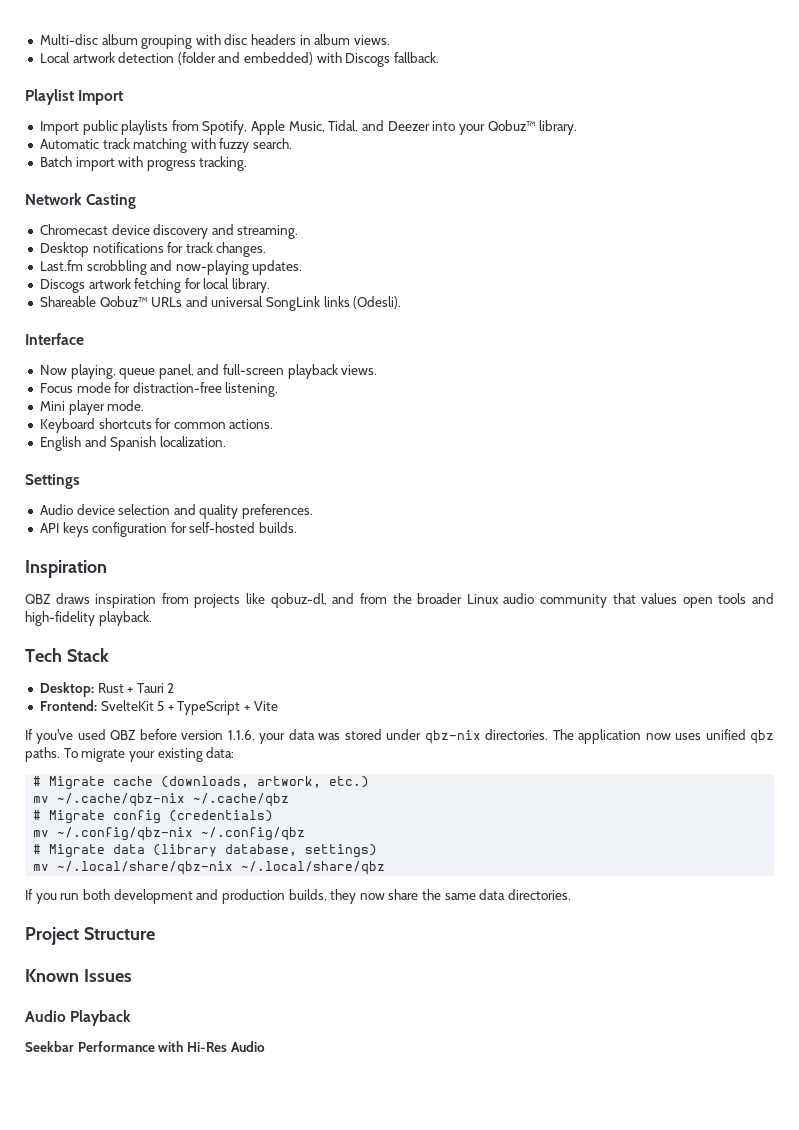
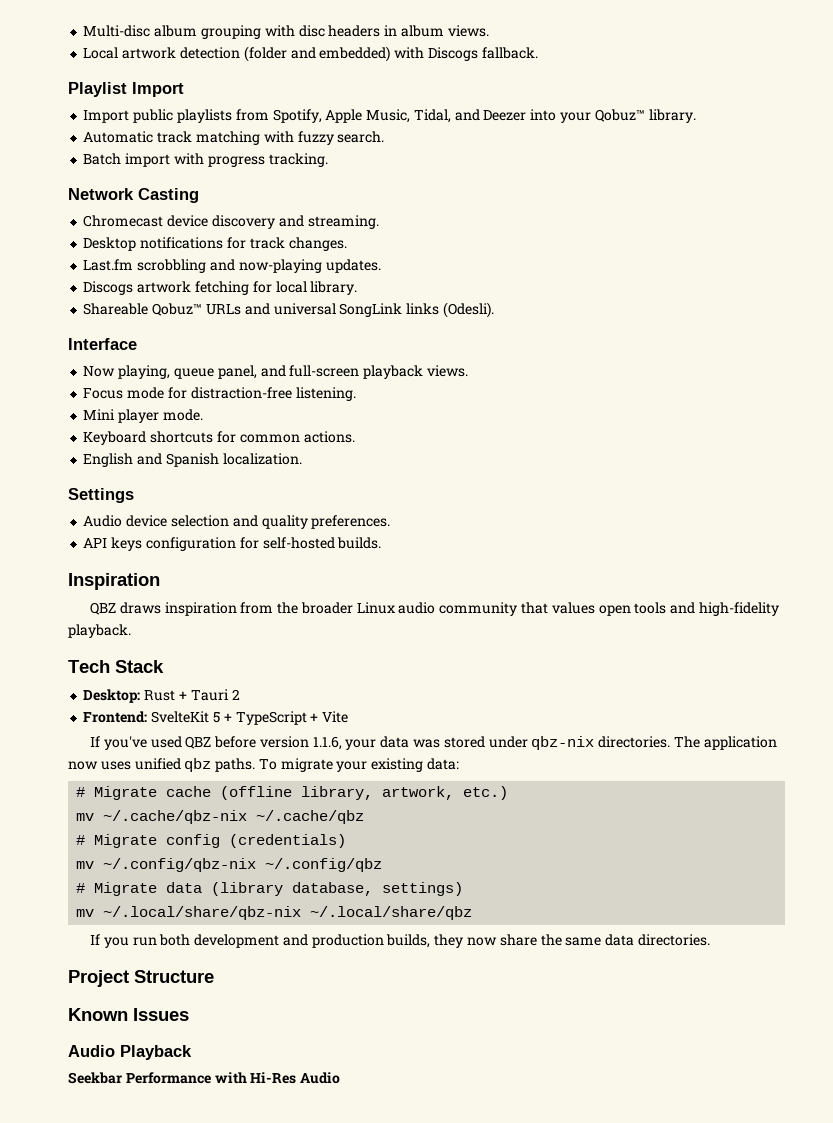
- QBZ draws inspiration from projects like qobuz-dl, and from the broader Linux audio community that values open tools and high-fidelity playback.
+ QBZ draws inspiration from the broader Linux audio community that values open tools and high-fidelity playback.
- # Migrate cache (downloads, artwork, etc.)
+ # Migrate cache (offline library, artwork, etc.)

